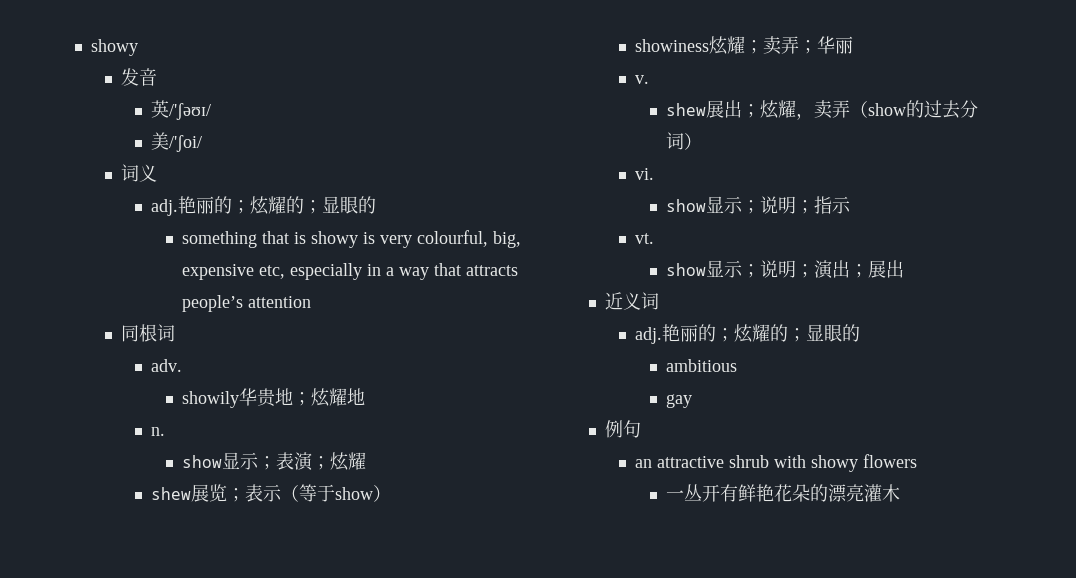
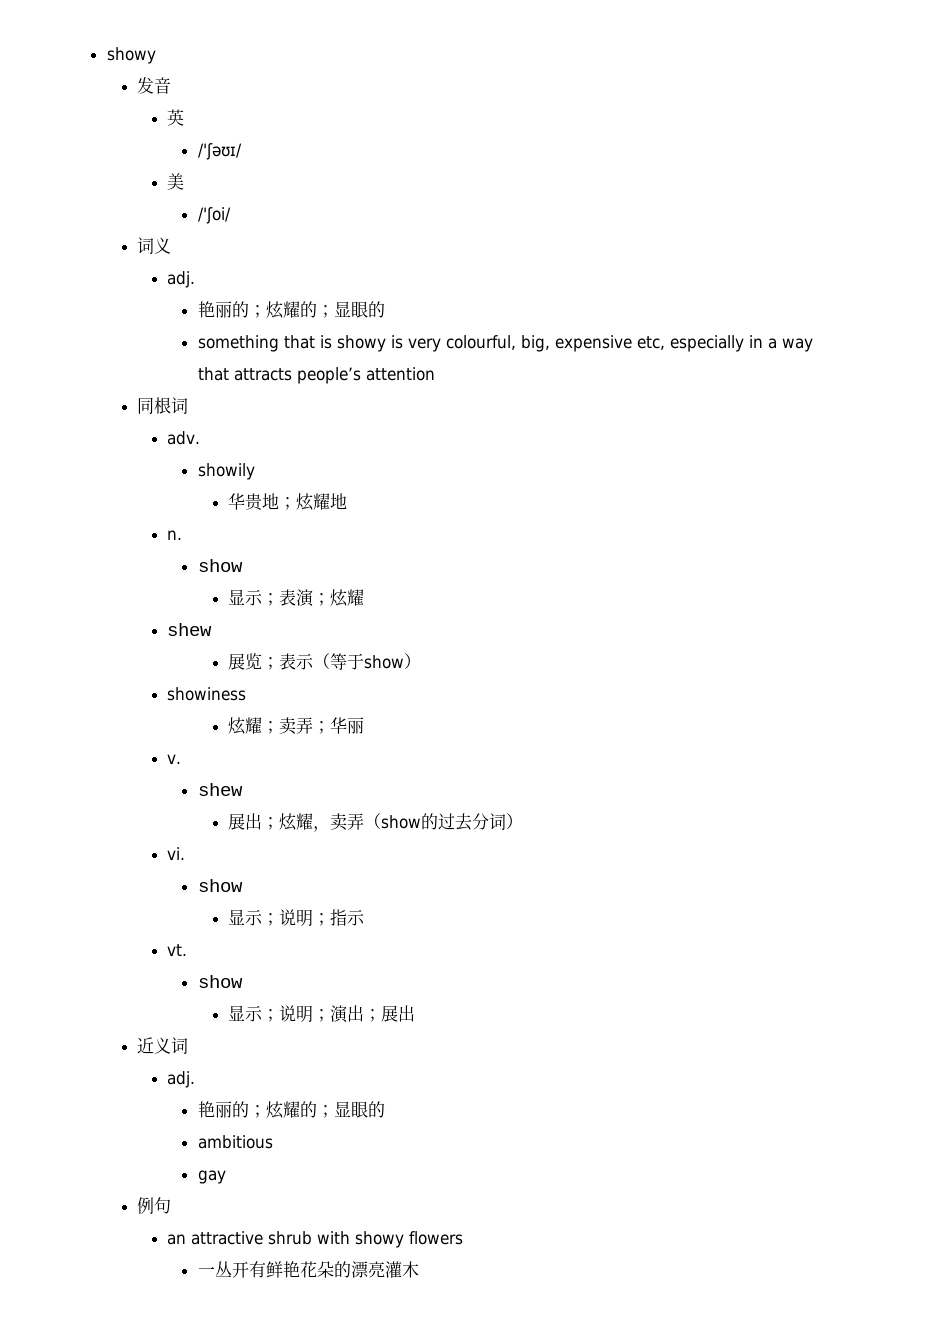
- 英/'ʃəʊɪ/
+ 英
+ /'ʃəʊɪ/
- 美/'ʃoi/
+ 美
+ /'ʃoi/
  词义
- adj.艳丽的；炫耀的；显眼的
+ adj.
+ 艳丽的；炫耀的；显眼的
- showily华贵地；炫耀地
+ showily
+ 华贵地；炫耀地
  n.
- show显示；表演；炫耀
- shew展览；表示（等于show）
+ show
+ 显示；表演；炫耀
+ shew
+ 展览；表示（等于show）
- showiness炫耀；卖弄；华丽
+ showiness
+ 炫耀；卖弄；华丽
  v.
- shew展出；炫耀，卖弄（show的过去分词）
+ shew
+ 展出；炫耀，卖弄（show的过去分词）
  vi.
- show显示；说明；指示
+ show
+ 显示；说明；指示
  vt.
- show显示；说明；演出；展出
+ show
+ 显示；说明；演出；展出
  近义词
- adj.艳丽的；炫耀的；显眼的
+ adj.
+ 艳丽的；炫耀的；显眼的

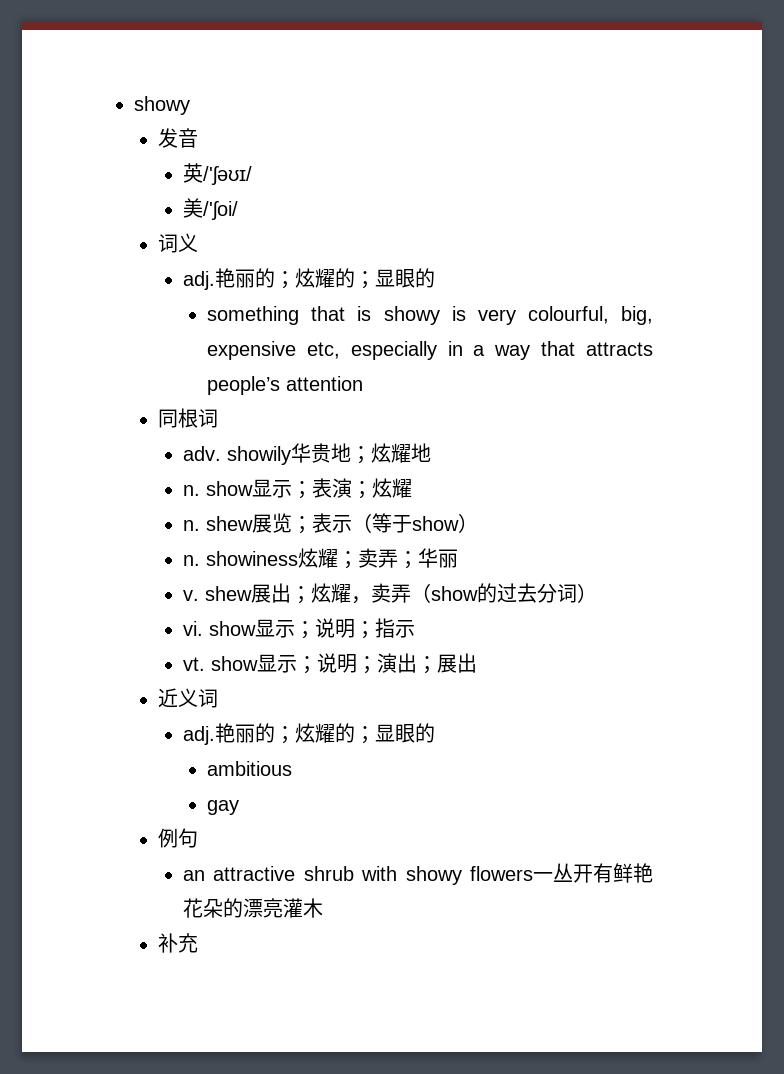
- 英
- /'ʃəʊɪ/
+ 英/'ʃəʊɪ/
- 美
- /'ʃoi/
+ 美/'ʃoi/
  词义
- adj.
- 艳丽的；炫耀的；显眼的
+ adj.艳丽的；炫耀的；显眼的
- adv.
- showily
- 华贵地；炫耀地
+ adv. showily华贵地；炫耀地
- n.
- show
- 显示；表演；炫耀
- shew
- 展览；表示（等于show）
+ n. show显示；表演；炫耀
+ n. shew展览；表示（等于show）
- showiness
- 炫耀；卖弄；华丽
+ n. showiness炫耀；卖弄；华丽
- v.
- shew
- 展出；炫耀，卖弄（show的过去分词）
+ v. shew展出；炫耀，卖弄（show的过去分词）
- vi.
- show
- 显示；说明；指示
+ vi. show显示；说明；指示
- vt.
- show
- 显示；说明；演出；展出
+ vt. show显示；说明；演出；展出
  近义词
- adj.
- 艳丽的；炫耀的；显眼的
+ adj.艳丽的；炫耀的；显眼的
- an attractive shrub with showy flowers
- 一丛开有鲜艳花朵的漂亮灌木
+ an attractive shrub with showy flowers一丛开有鲜艳花朵的漂亮灌木
+ 补充

